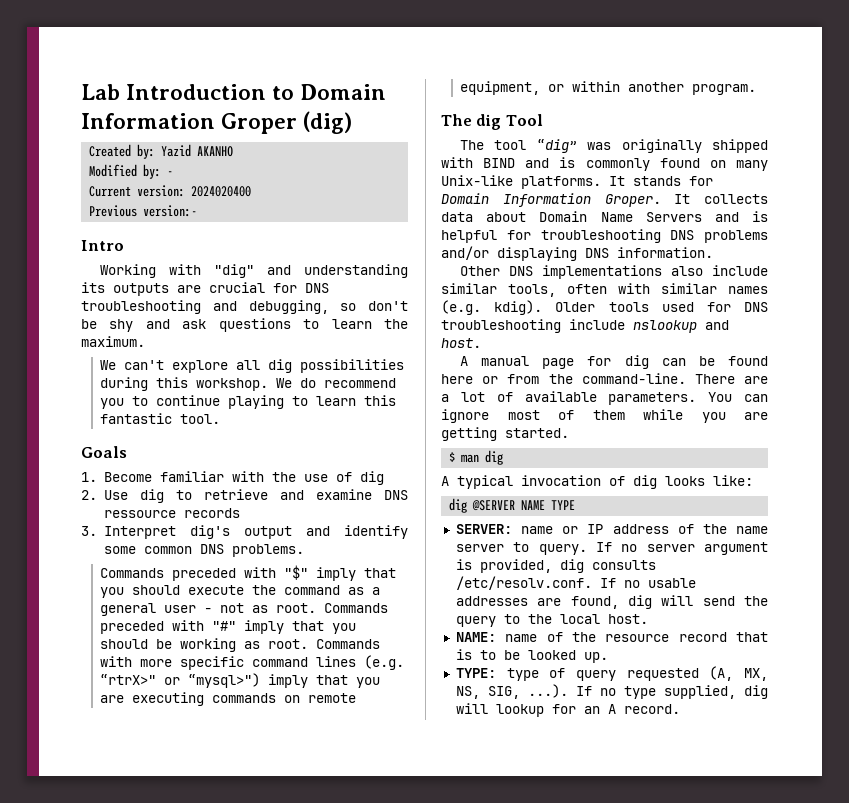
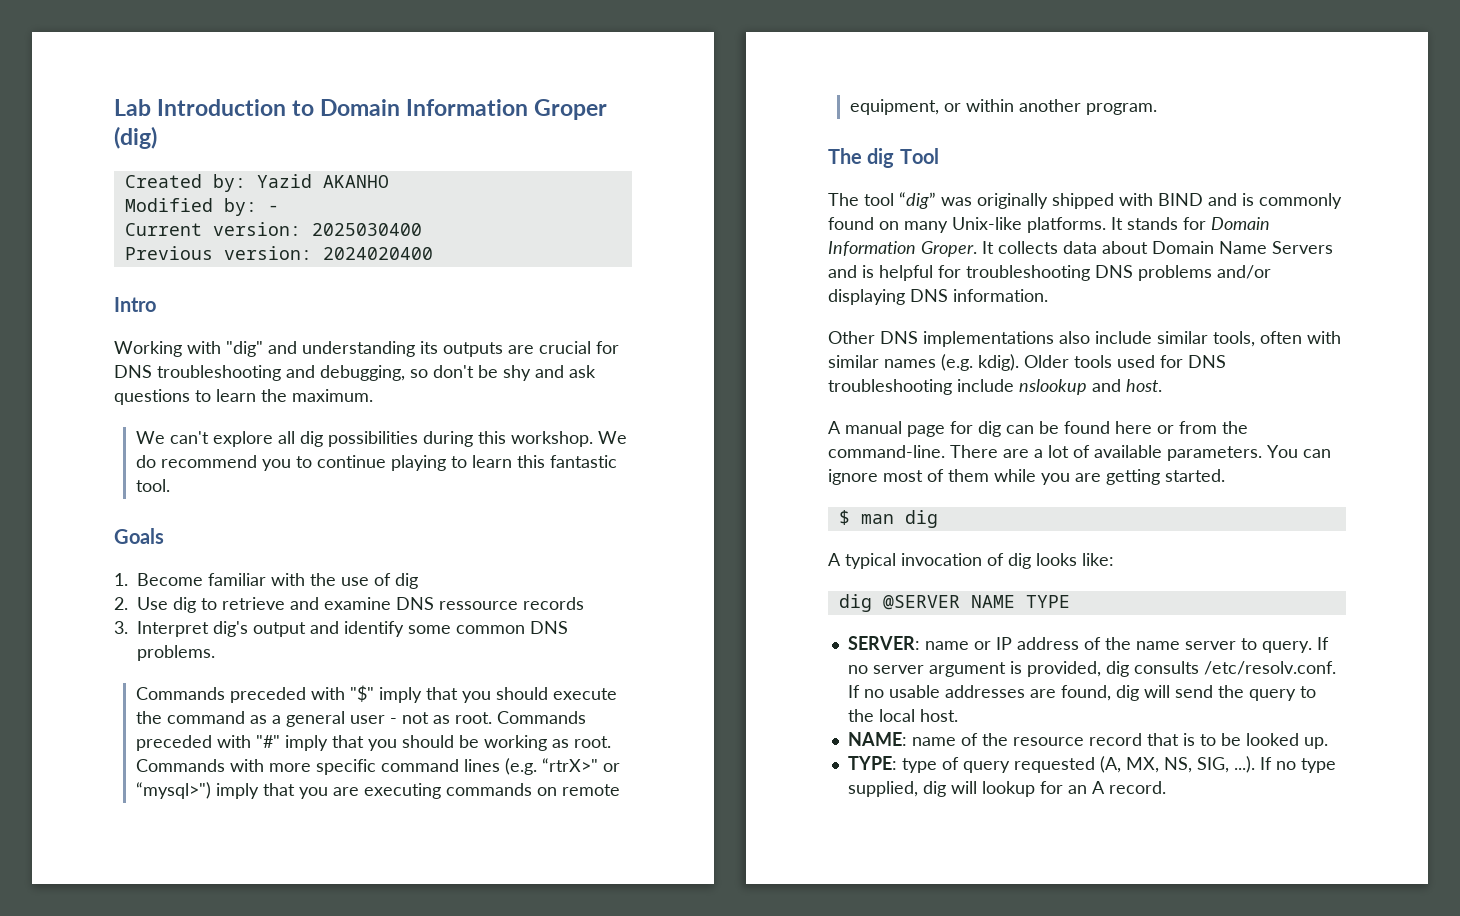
- Current version: 2024020400
+ Current version: 2025030400
- Previous version:-
+ Previous version: 2024020400

